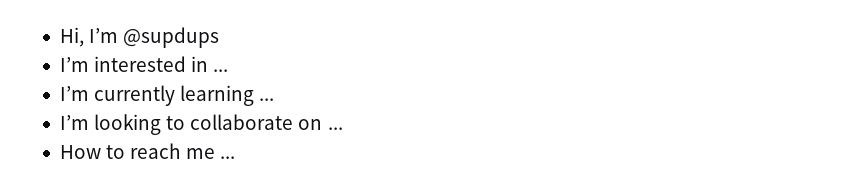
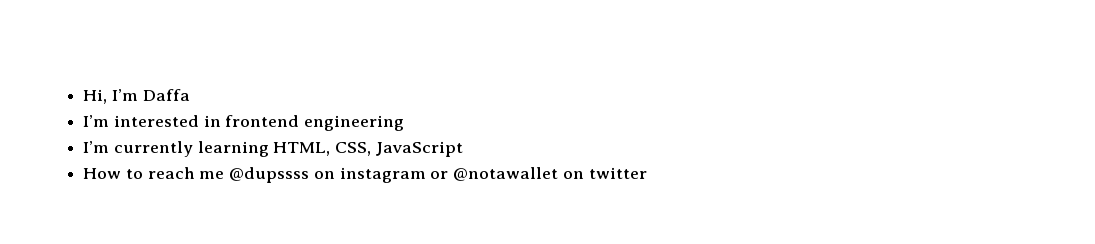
- Hi, I’m @supdups
+ Hi, I’m Daffa
- I’m interested in ...
+ I’m interested in frontend engineering
- I’m currently learning ...
- I’m looking to collaborate on ...
- How to reach me ...
+ I’m currently learning HTML, CSS, JavaScript
+ How to reach me @dupssss on instagram or @notawallet on twitter

